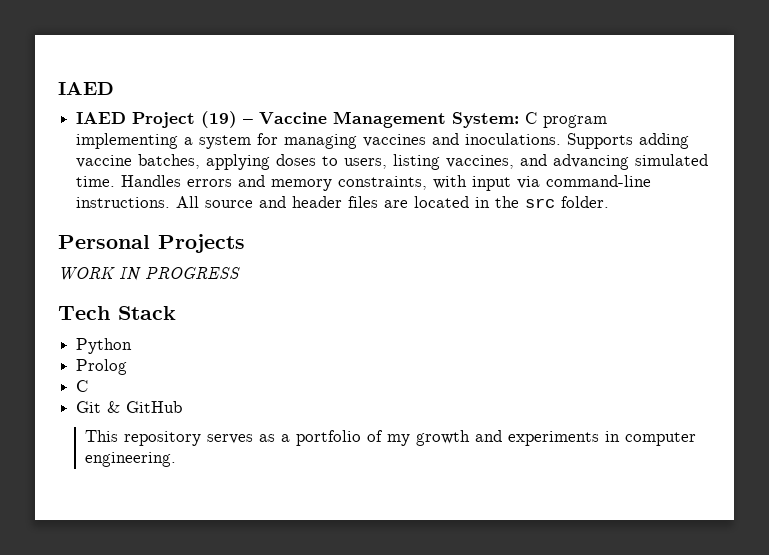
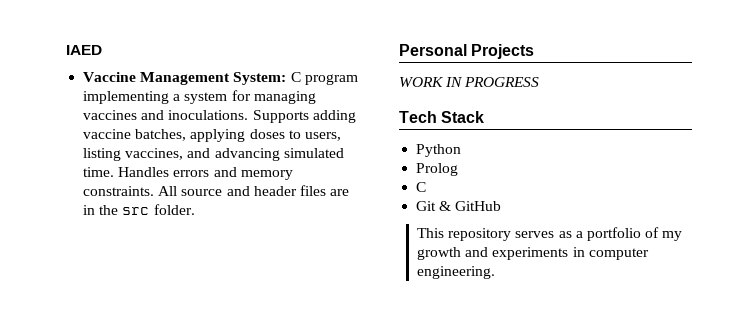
- IAED Project (19) – Vaccine Management System: C program implementing a system for managing vaccines and inoculations.
+ Vaccine Management System: C program implementing a system for managing vaccines and inoculations.
- Handles errors and memory constraints, with input via command-line instructions.
+ Handles errors and memory constraints.
- All source and header files are located in the src folder.
+ All source and header files are in the src folder.

